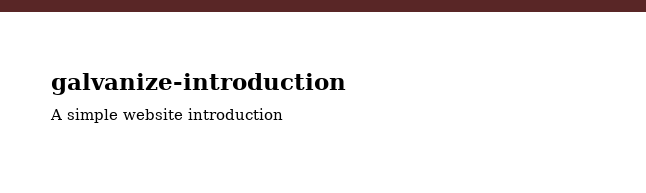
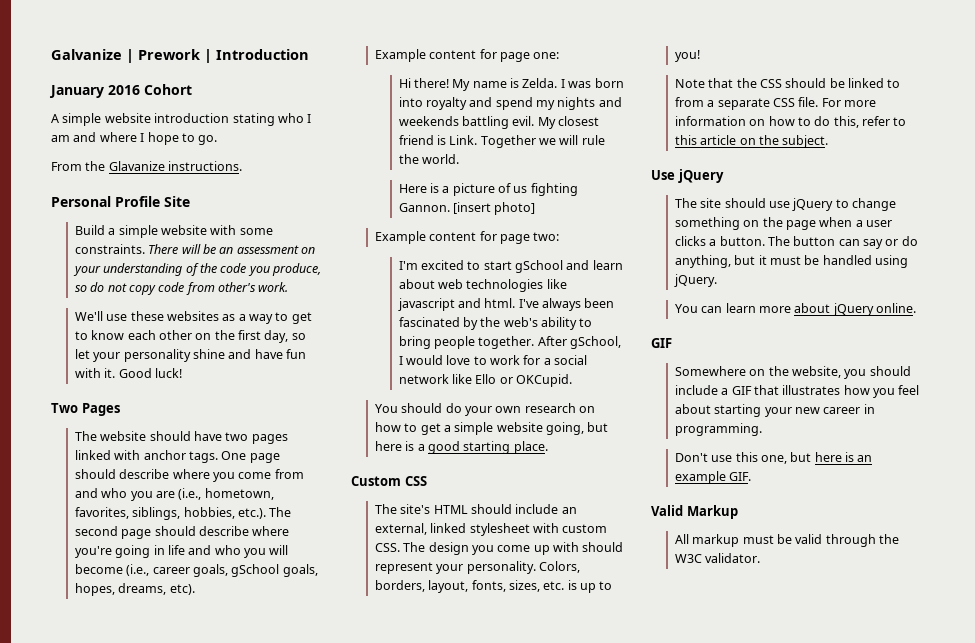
- galvanize-introduction
- A simple website introduction
+ Galvanize | Prework | Introduction
+ January 2016 Cohort
+ A simple website introduction stating who I am and where I hope to go.
+ From the Glavanize instructions.
+ Personal Profile Site
+ Build a simple website with some constraints. There will be an assessment on your understanding of the code you produce, so do not copy code from other's work.
+ We'll use these websites as a way to get to know each other on the first day, so let your personality shine and have fun with it. Good luck!
+ Two Pages
+ The website should have two pages linked with anchor tags. One page should describe where you come from and who you are (i.e., hometown, favorites, siblings, hobbies, etc.). The second page should describe where you're going in life and who you will become (i.e., career goals, gSchool goals, hopes, dreams, etc).
+ Example content for page one:
+ Hi there! My name is Zelda. I was born into royalty and spend my nights and weekends battling evil. My closest friend is Link. Together we will rule the world.
+ Here is a picture of us fighting Gannon. [insert photo]
+ Example content for page two:
+ I'm excited to start gSchool and learn about web technologies like javascript and html. I've always been fascinated by the web's ability to bring people together. After gSchool, I would love to work for a social network like Ello or OKCupid.
+ You should do your own research on how to get a simple website going, but here is a good starting place.
+ Custom CSS
+ The site's HTML should include an external, linked stylesheet with custom CSS. The design you come up with should represent your personality. Colors, borders, layout, fonts, sizes, etc. is up to you!
+ Note that the CSS should be linked to from a separate CSS file. For more information on how to do this, refer to this article on the subject.
+ Use jQuery
+ The site should use jQuery to change something on the page when a user clicks a button. The button can say or do anything, but it must be handled using jQuery.
+ You can learn more about jQuery online.
+ GIF
+ Somewhere on the website, you should include a GIF that illustrates how you feel about starting your new career in programming.
+ Don't use this one, but here is an example GIF.
+ Valid Markup
+ All markup must be valid through the W3C validator.

